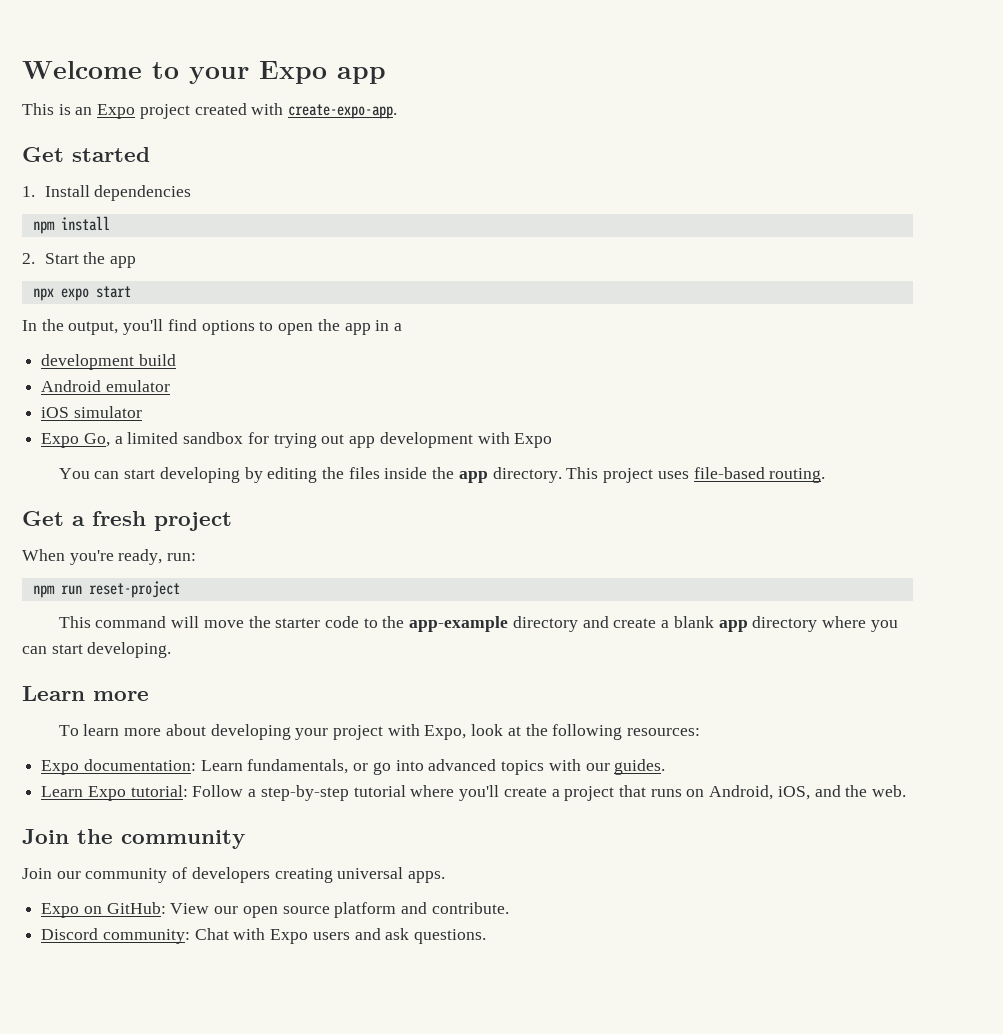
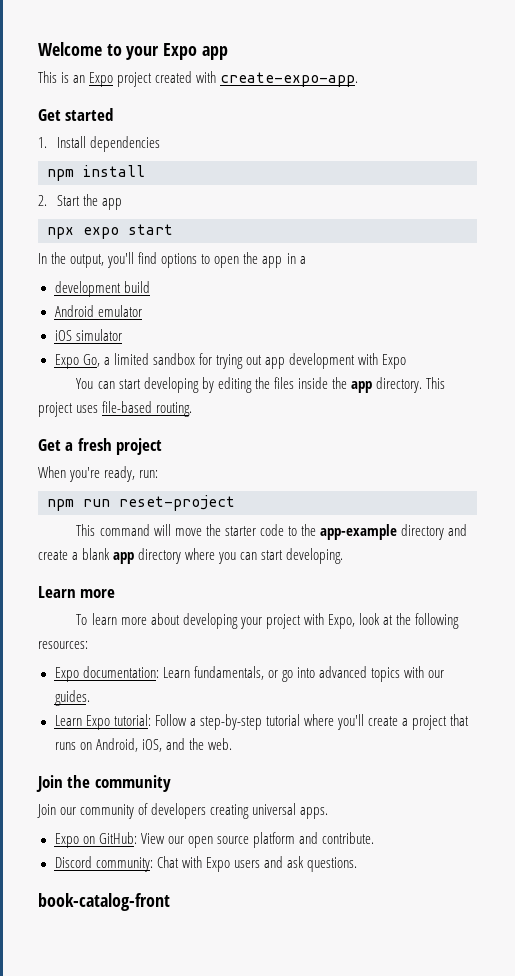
+ book-catalog-front

